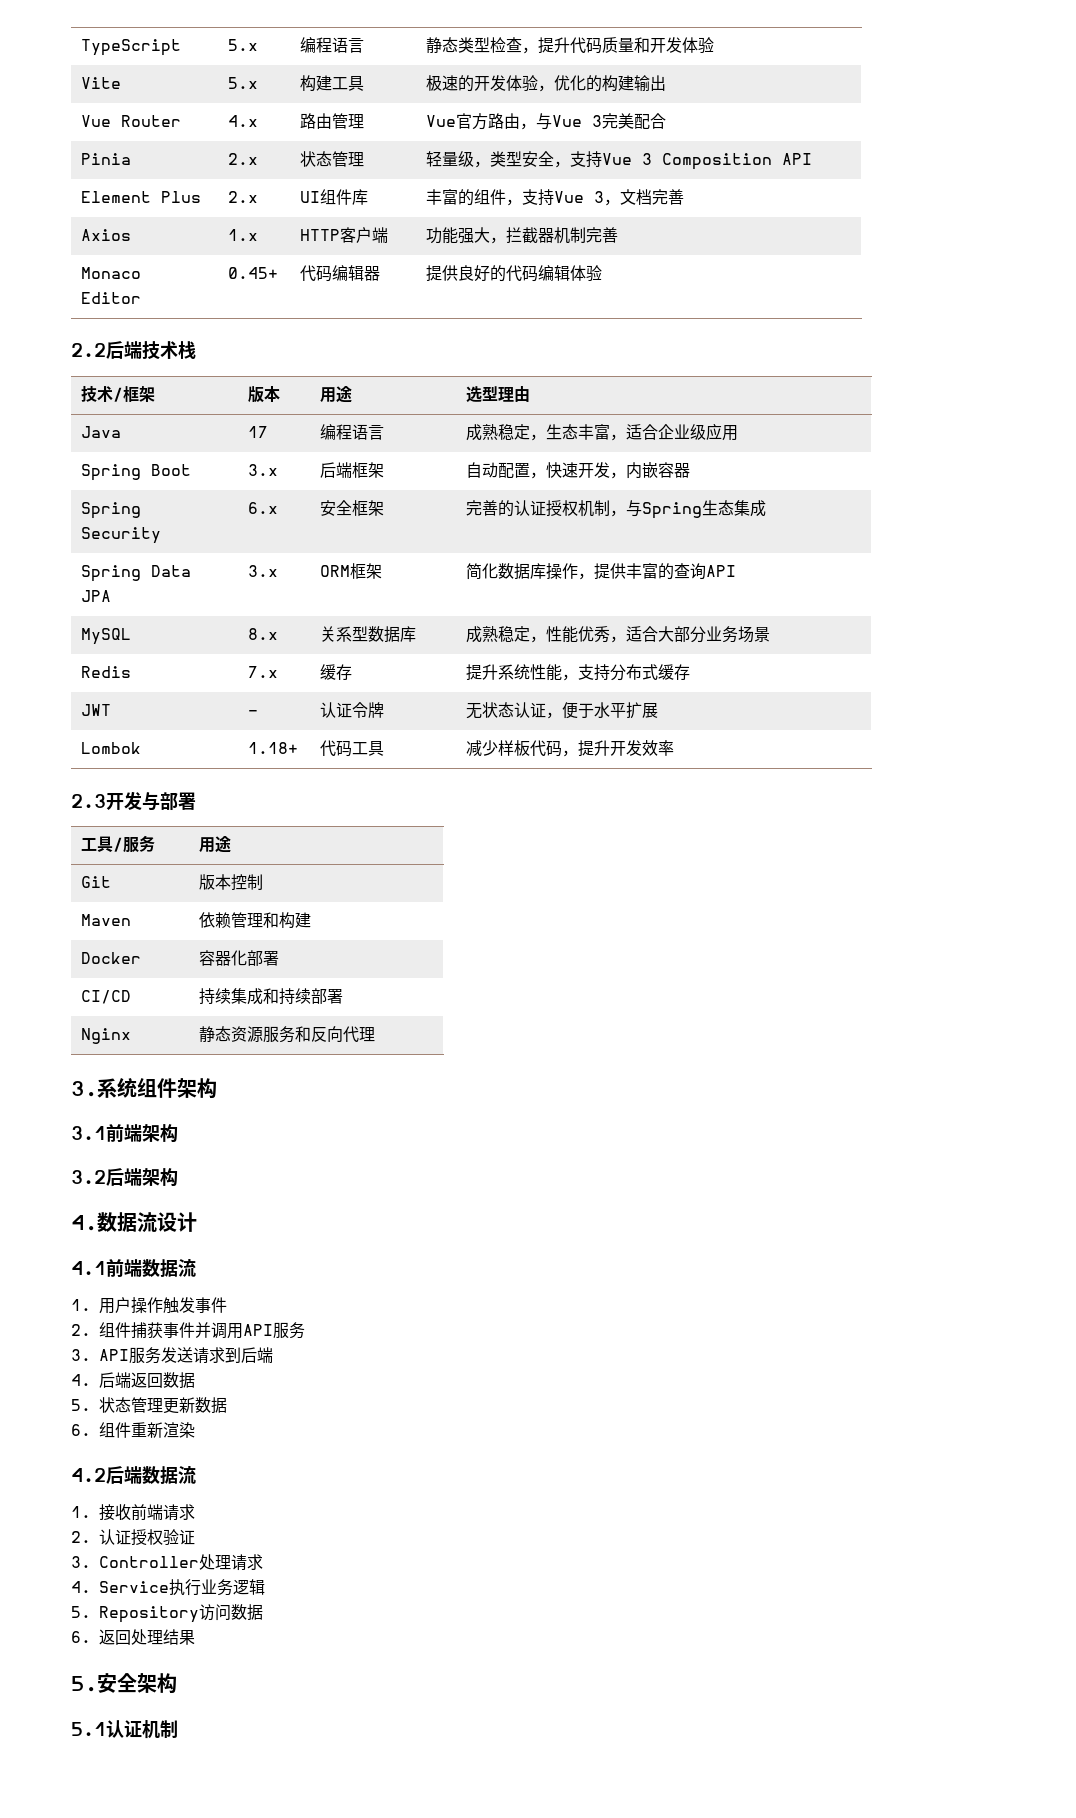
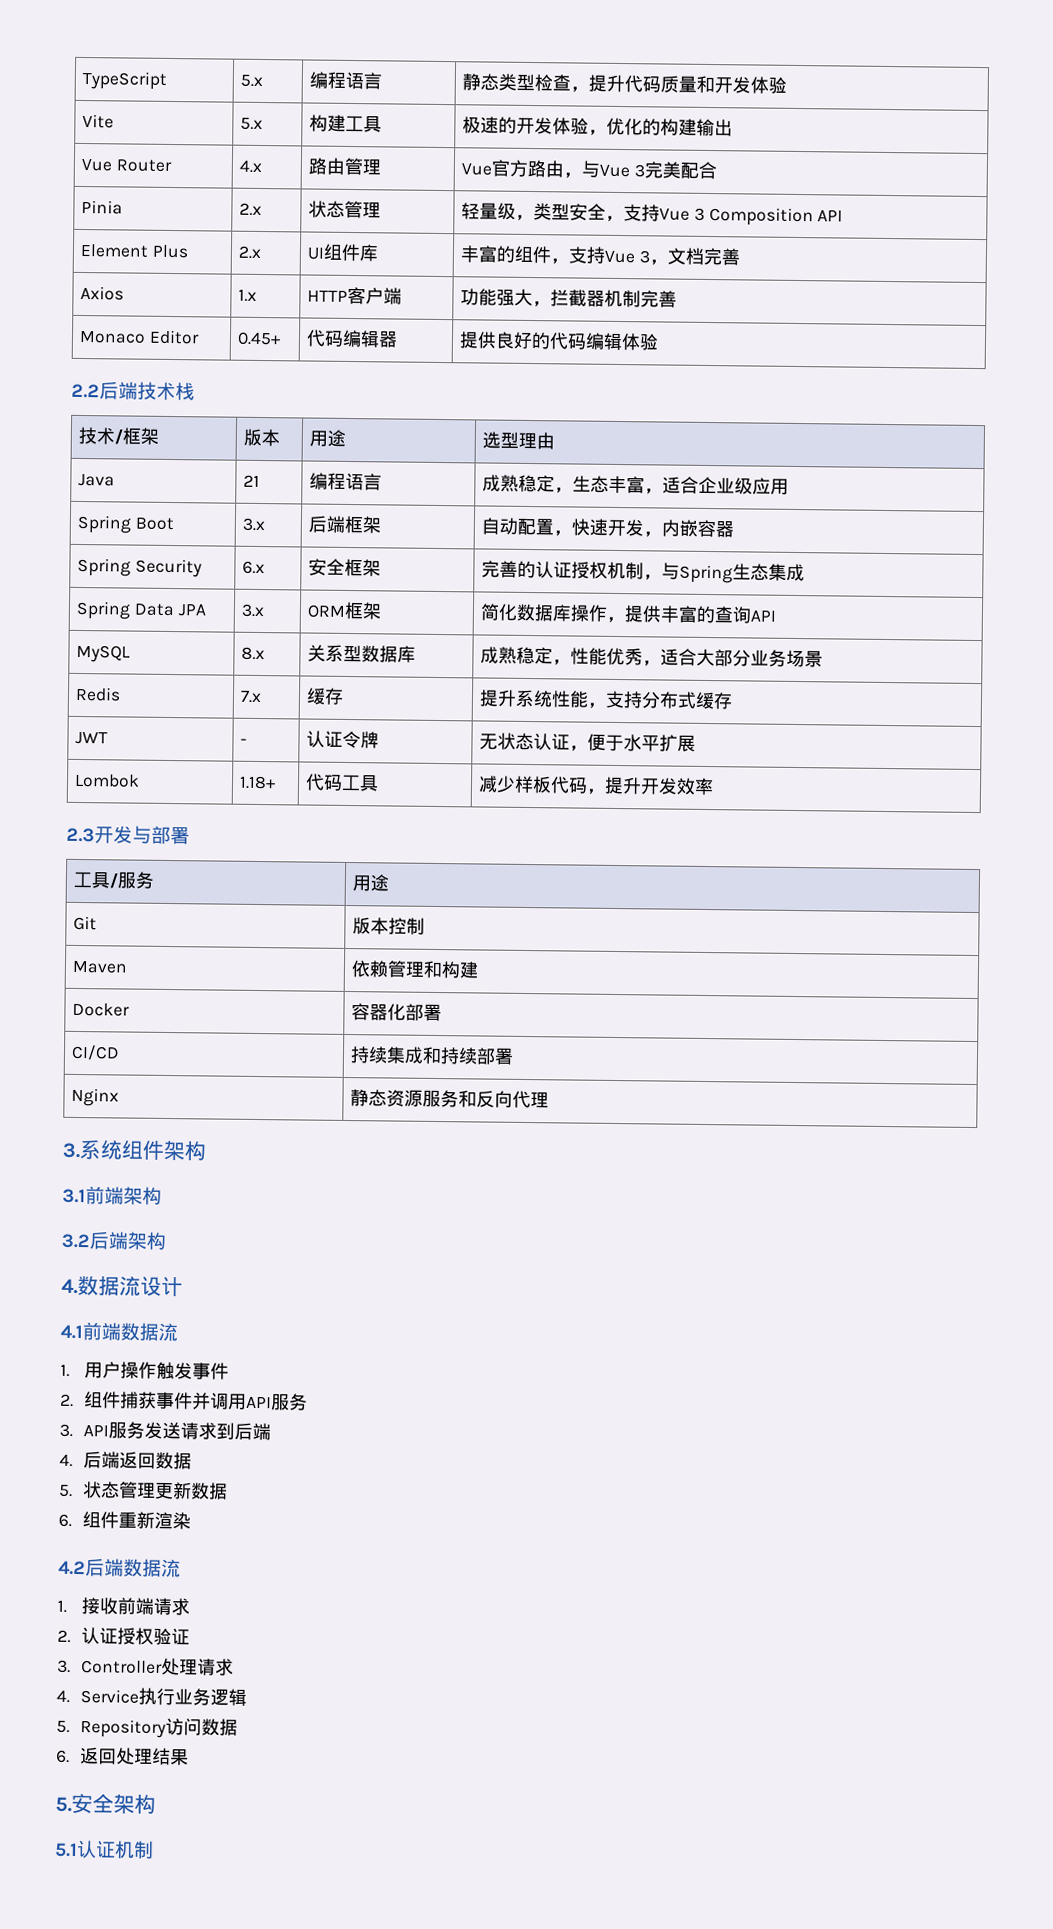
- Java | 17 | 编程语言 | 成熟稳定，生态丰富，适合企业级应用
+ Java | 21 | 编程语言 | 成熟稳定，生态丰富，适合企业级应用

